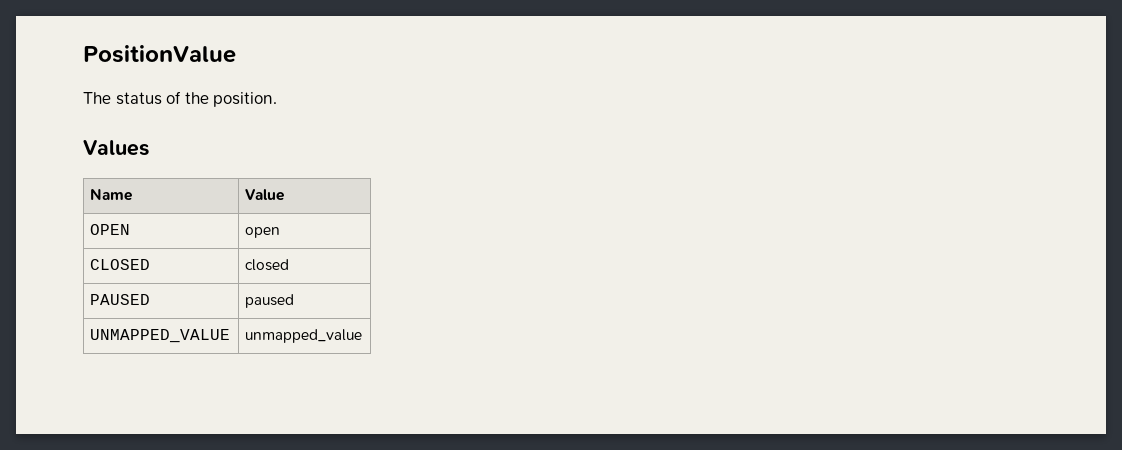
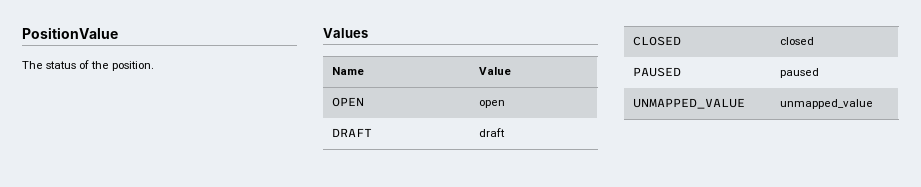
+ DRAFT | draft

